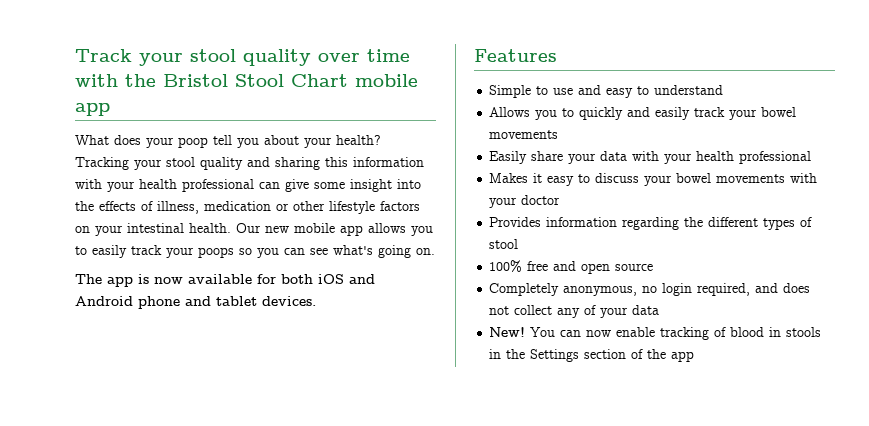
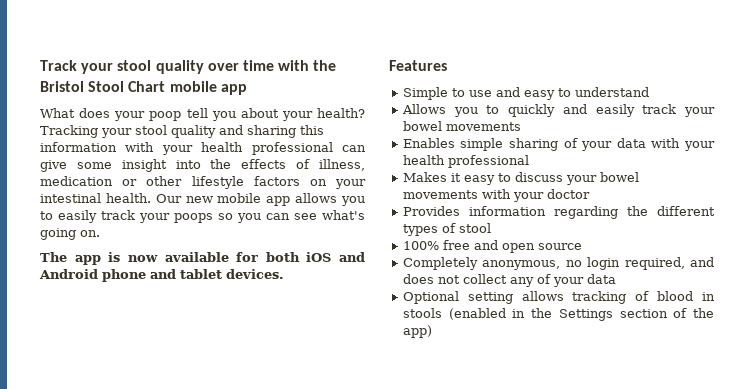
- Easily share your data with your health professional
+ Enables simple sharing of your data with your health professional
- New! You can now enable tracking of blood in stools in the Settings section of the app
+ Optional setting allows tracking of blood in stools (enabled in the Settings section of the app)

